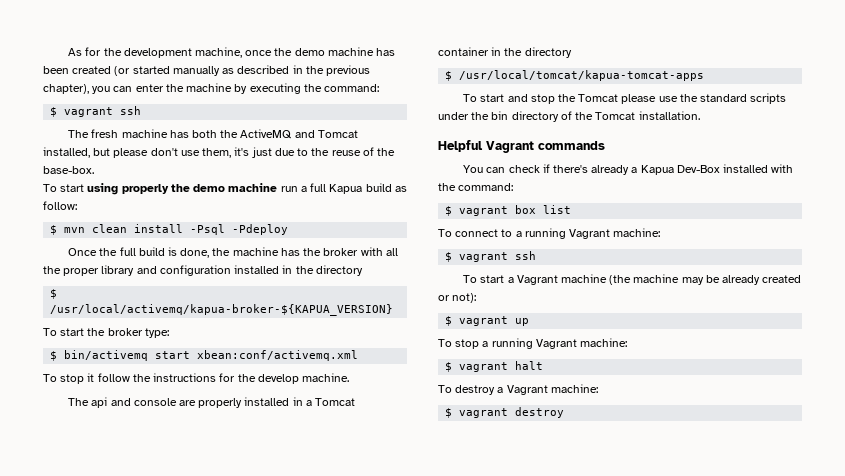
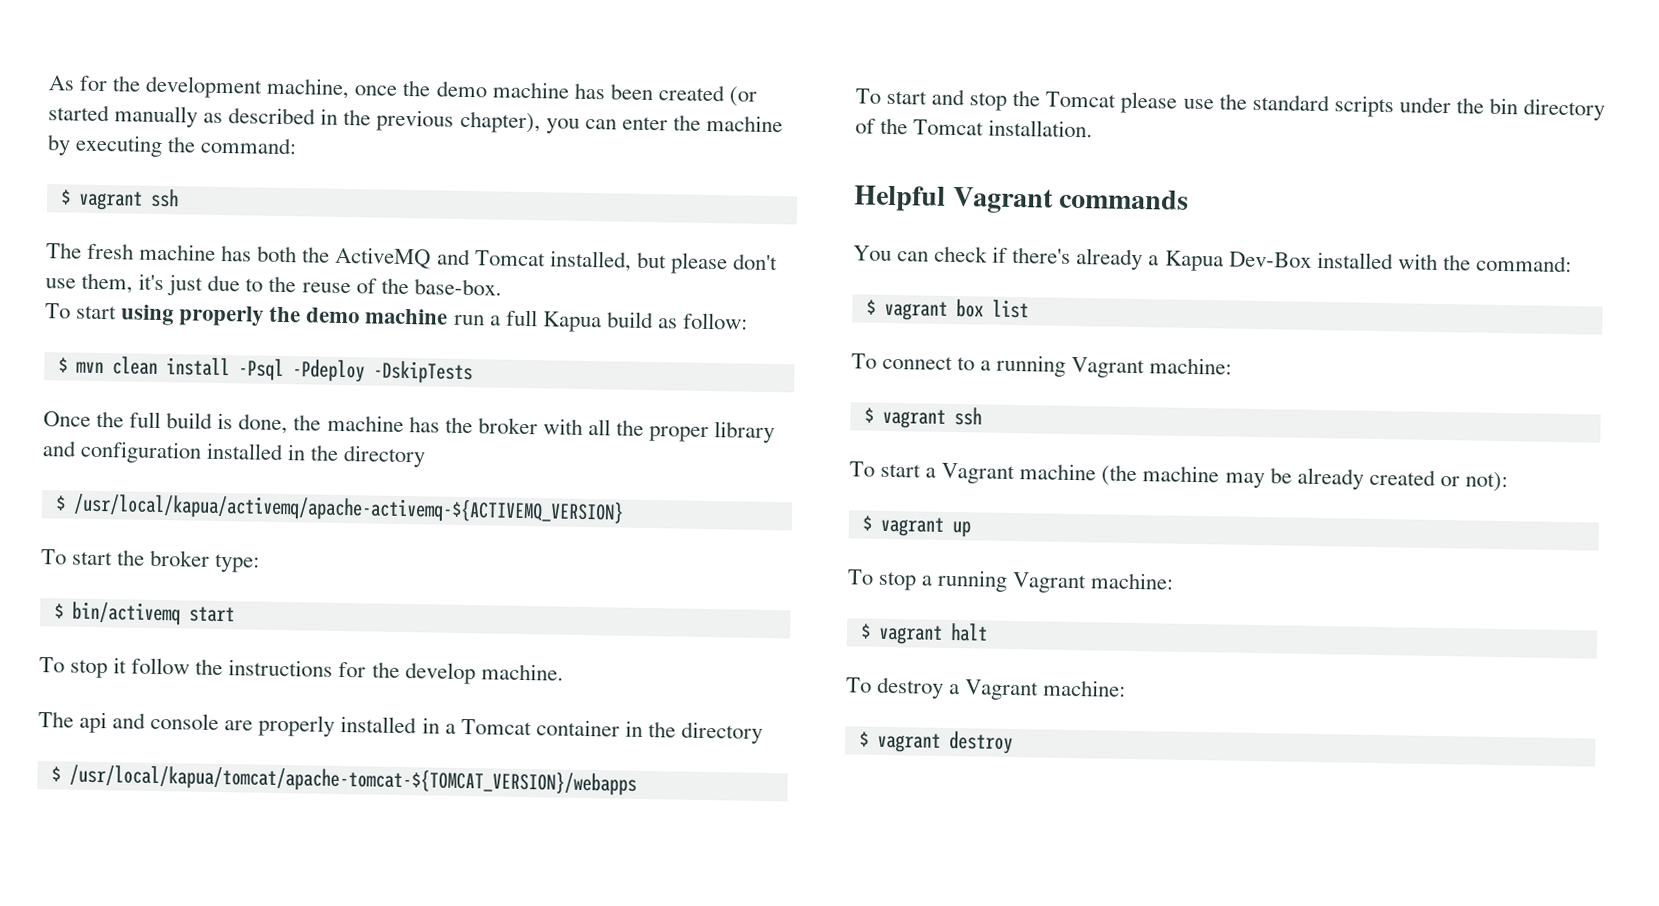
- $ mvn clean install -Psql -Pdeploy
+ $ mvn clean install -Psql -Pdeploy -DskipTests
- $ /usr/local/activemq/kapua-broker-${KAPUA_VERSION}
+ $ /usr/local/kapua/activemq/apache-activemq-${ACTIVEMQ_VERSION}
- $ bin/activemq start xbean:conf/activemq.xml
+ $ bin/activemq start
- $ /usr/local/tomcat/kapua-tomcat-apps
+ $ /usr/local/kapua/tomcat/apache-tomcat-${TOMCAT_VERSION}/webapps

